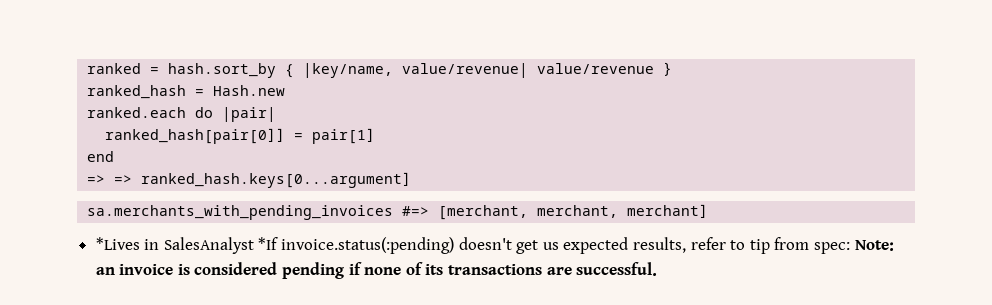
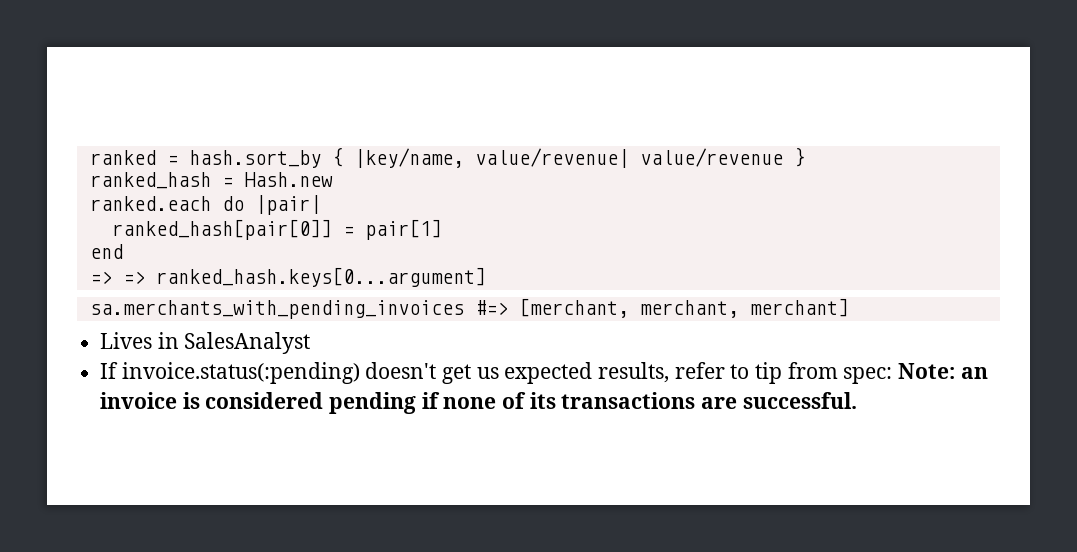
- *Lives in SalesAnalyst *If invoice.status(:pending) doesn't get us expected results, refer to tip from spec: Note: an invoice is considered pending if none of its transactions are successful.
+ Lives in SalesAnalyst
+ If invoice.status(:pending) doesn't get us expected results, refer to tip from spec: Note: an invoice is considered pending if none of its transactions are successful.

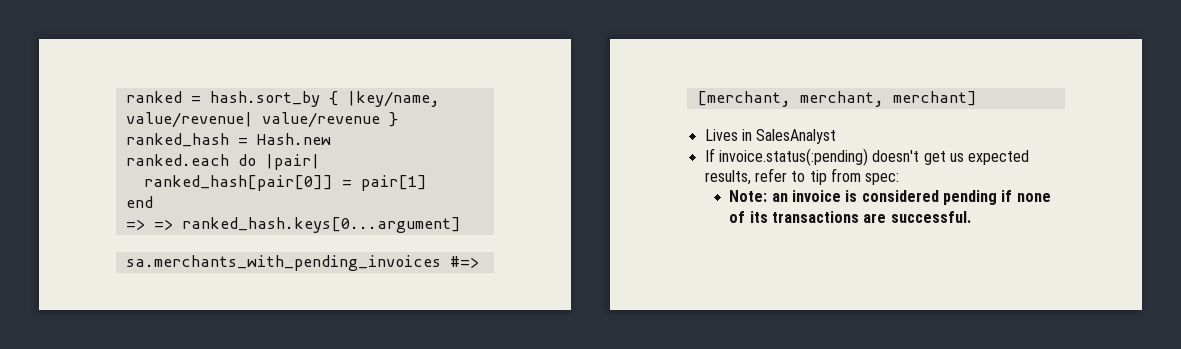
- If invoice.status(:pending) doesn't get us expected results, refer to tip from spec: Note: an invoice is considered pending if none of its transactions are successful.
+ If invoice.status(:pending) doesn't get us expected results, refer to tip from spec:
+ Note: an invoice is considered pending if none of its transactions are successful.

